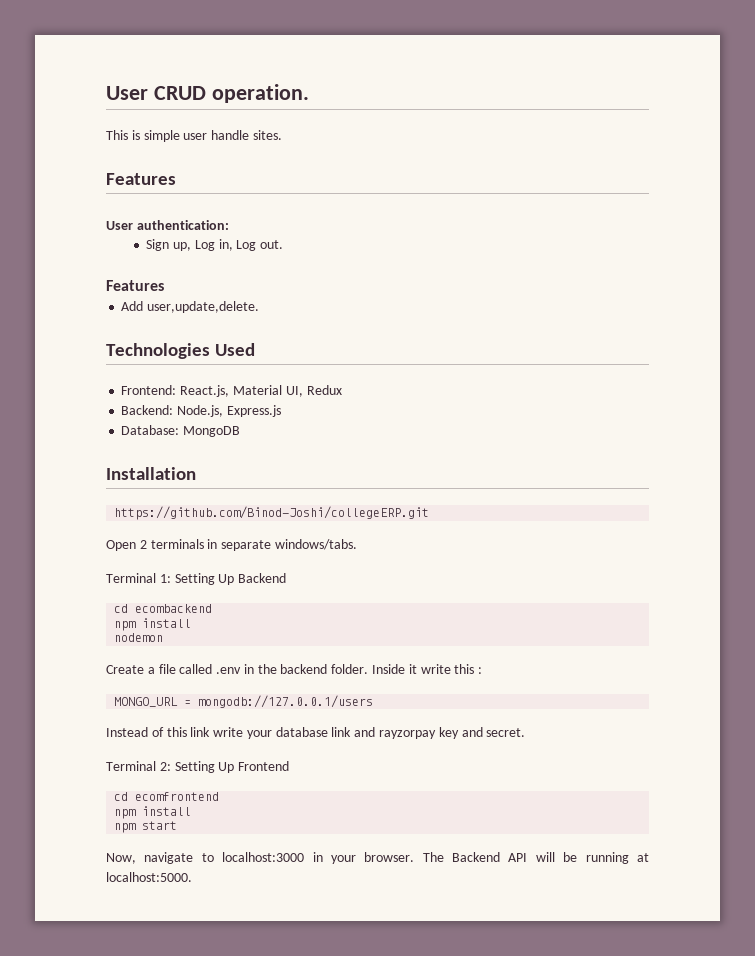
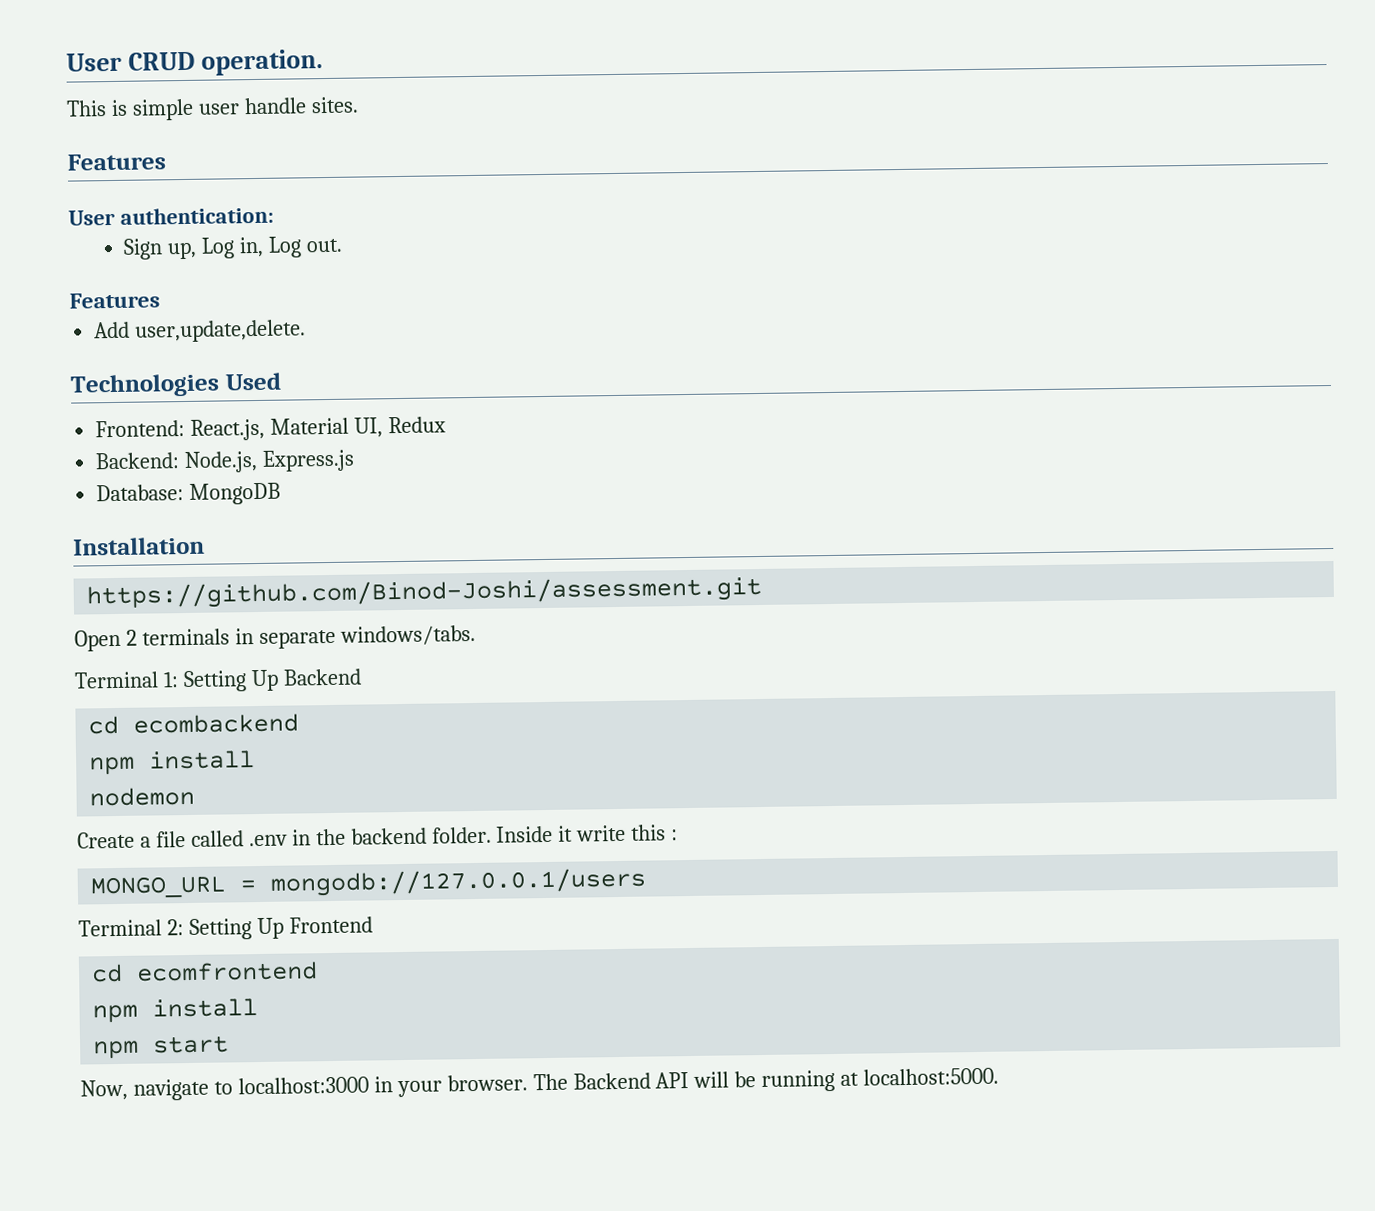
- https://github.com/Binod-Joshi/collegeERP.git
+ https://github.com/Binod-Joshi/assessment.git
- Instead of this link write your database link and rayzorpay key and secret.

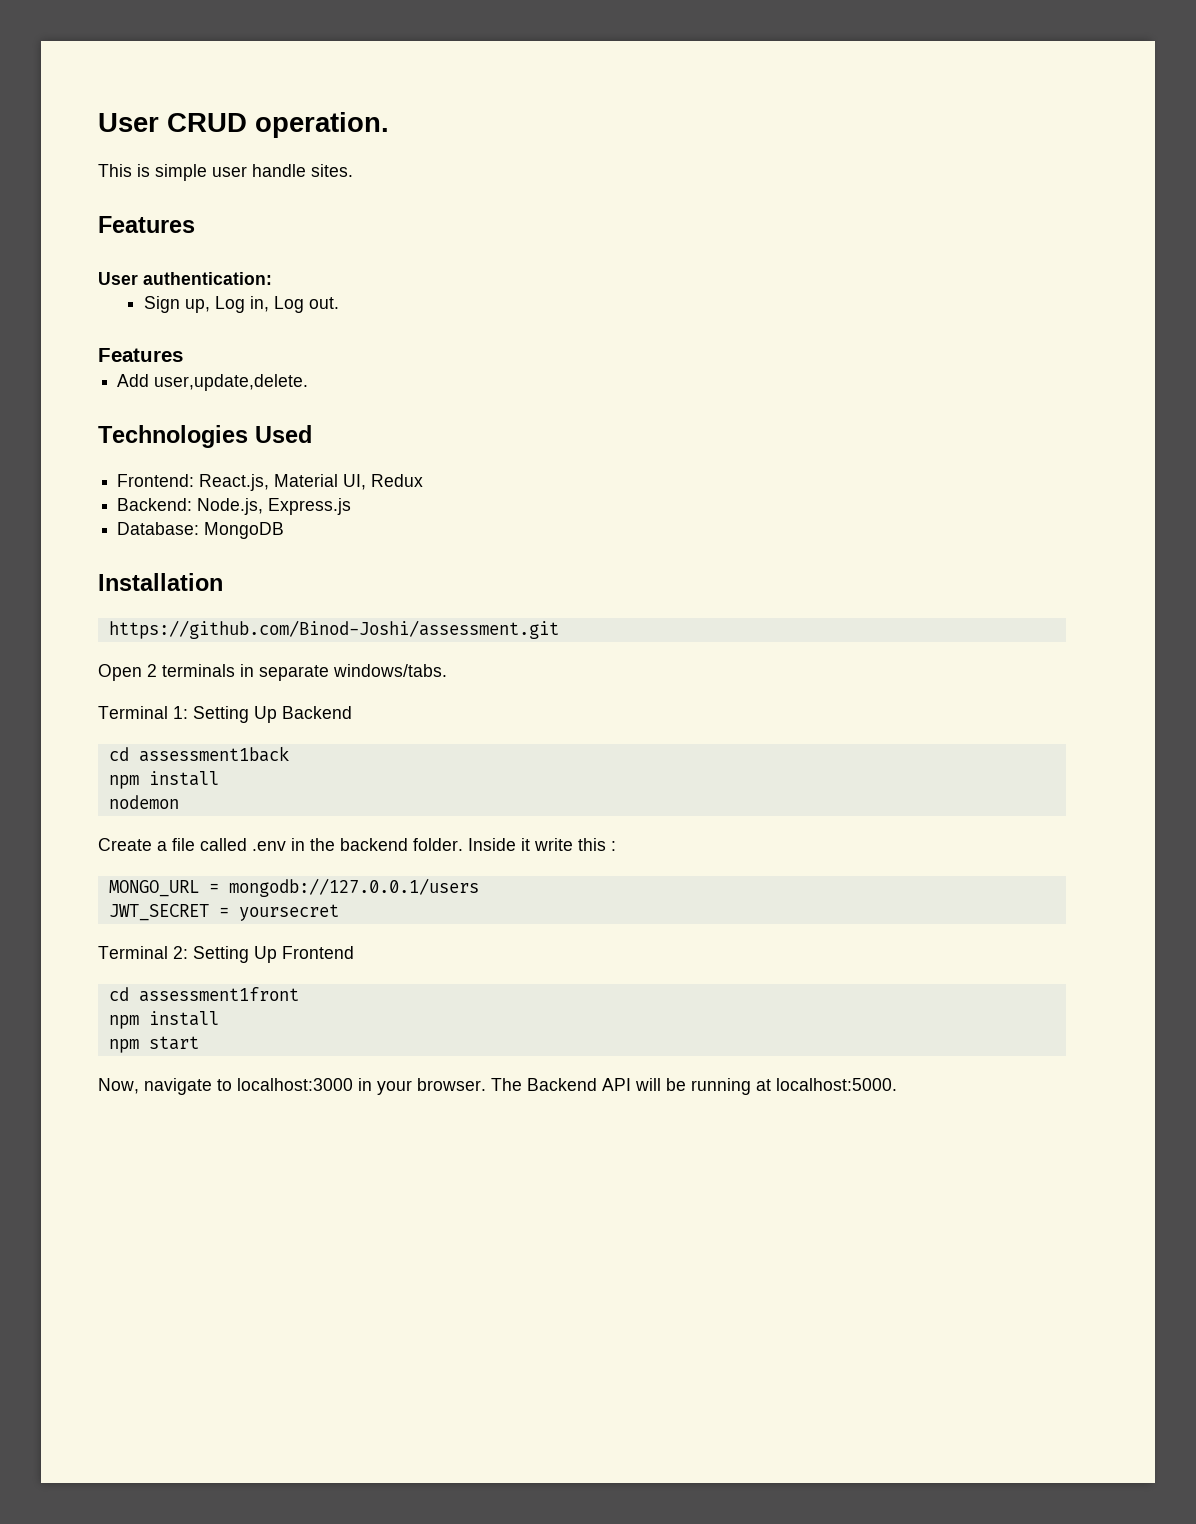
- cd ecombackend
+ cd assessment1back
+ JWT_SECRET = yoursecret
- cd ecomfrontend
+ cd assessment1front

